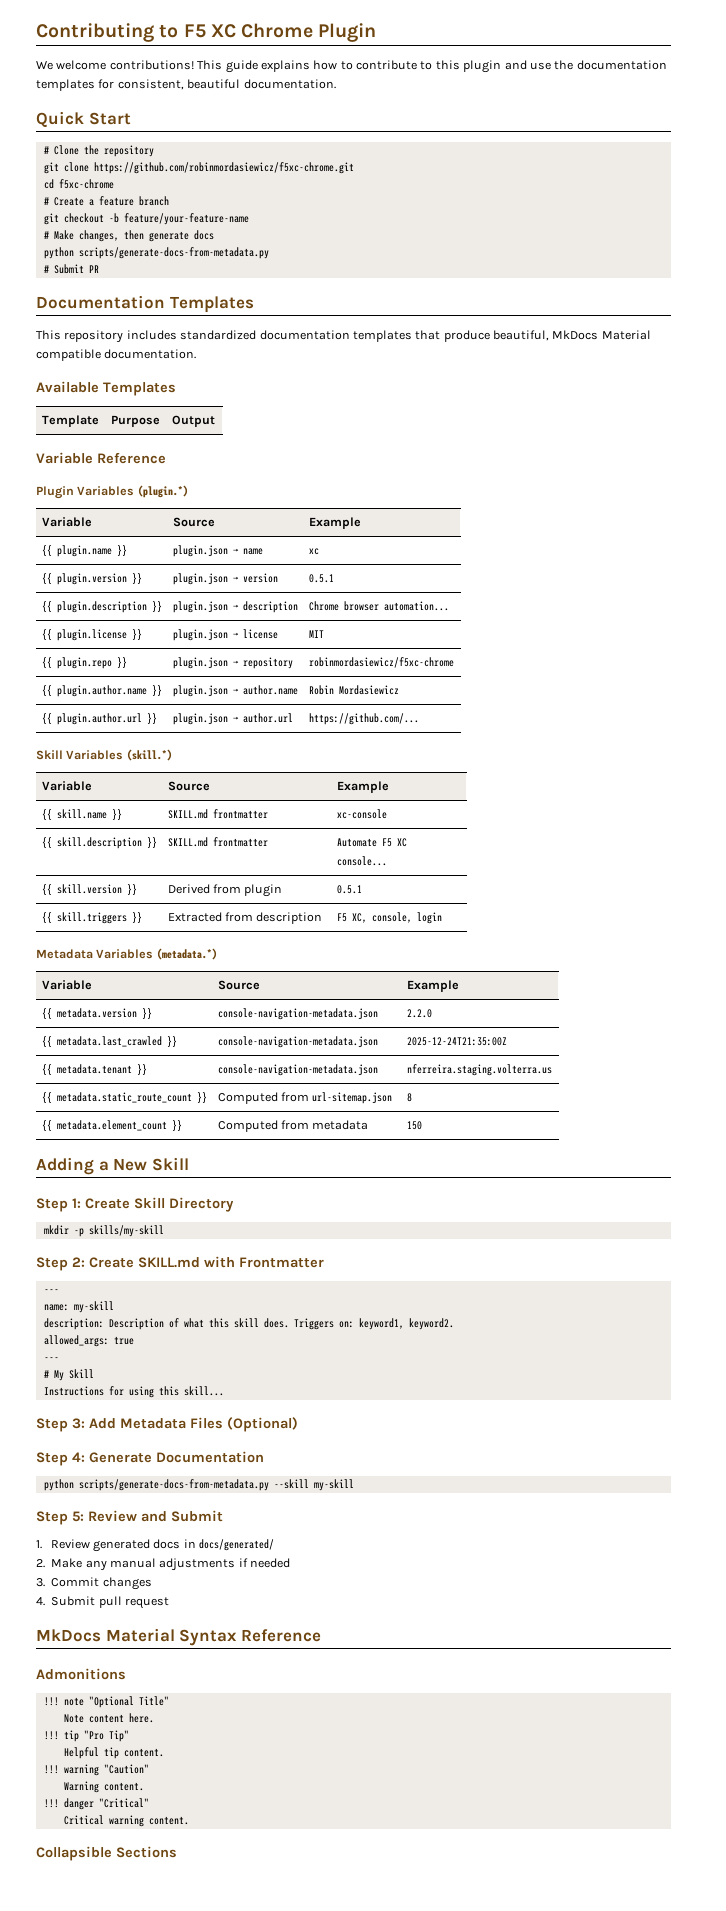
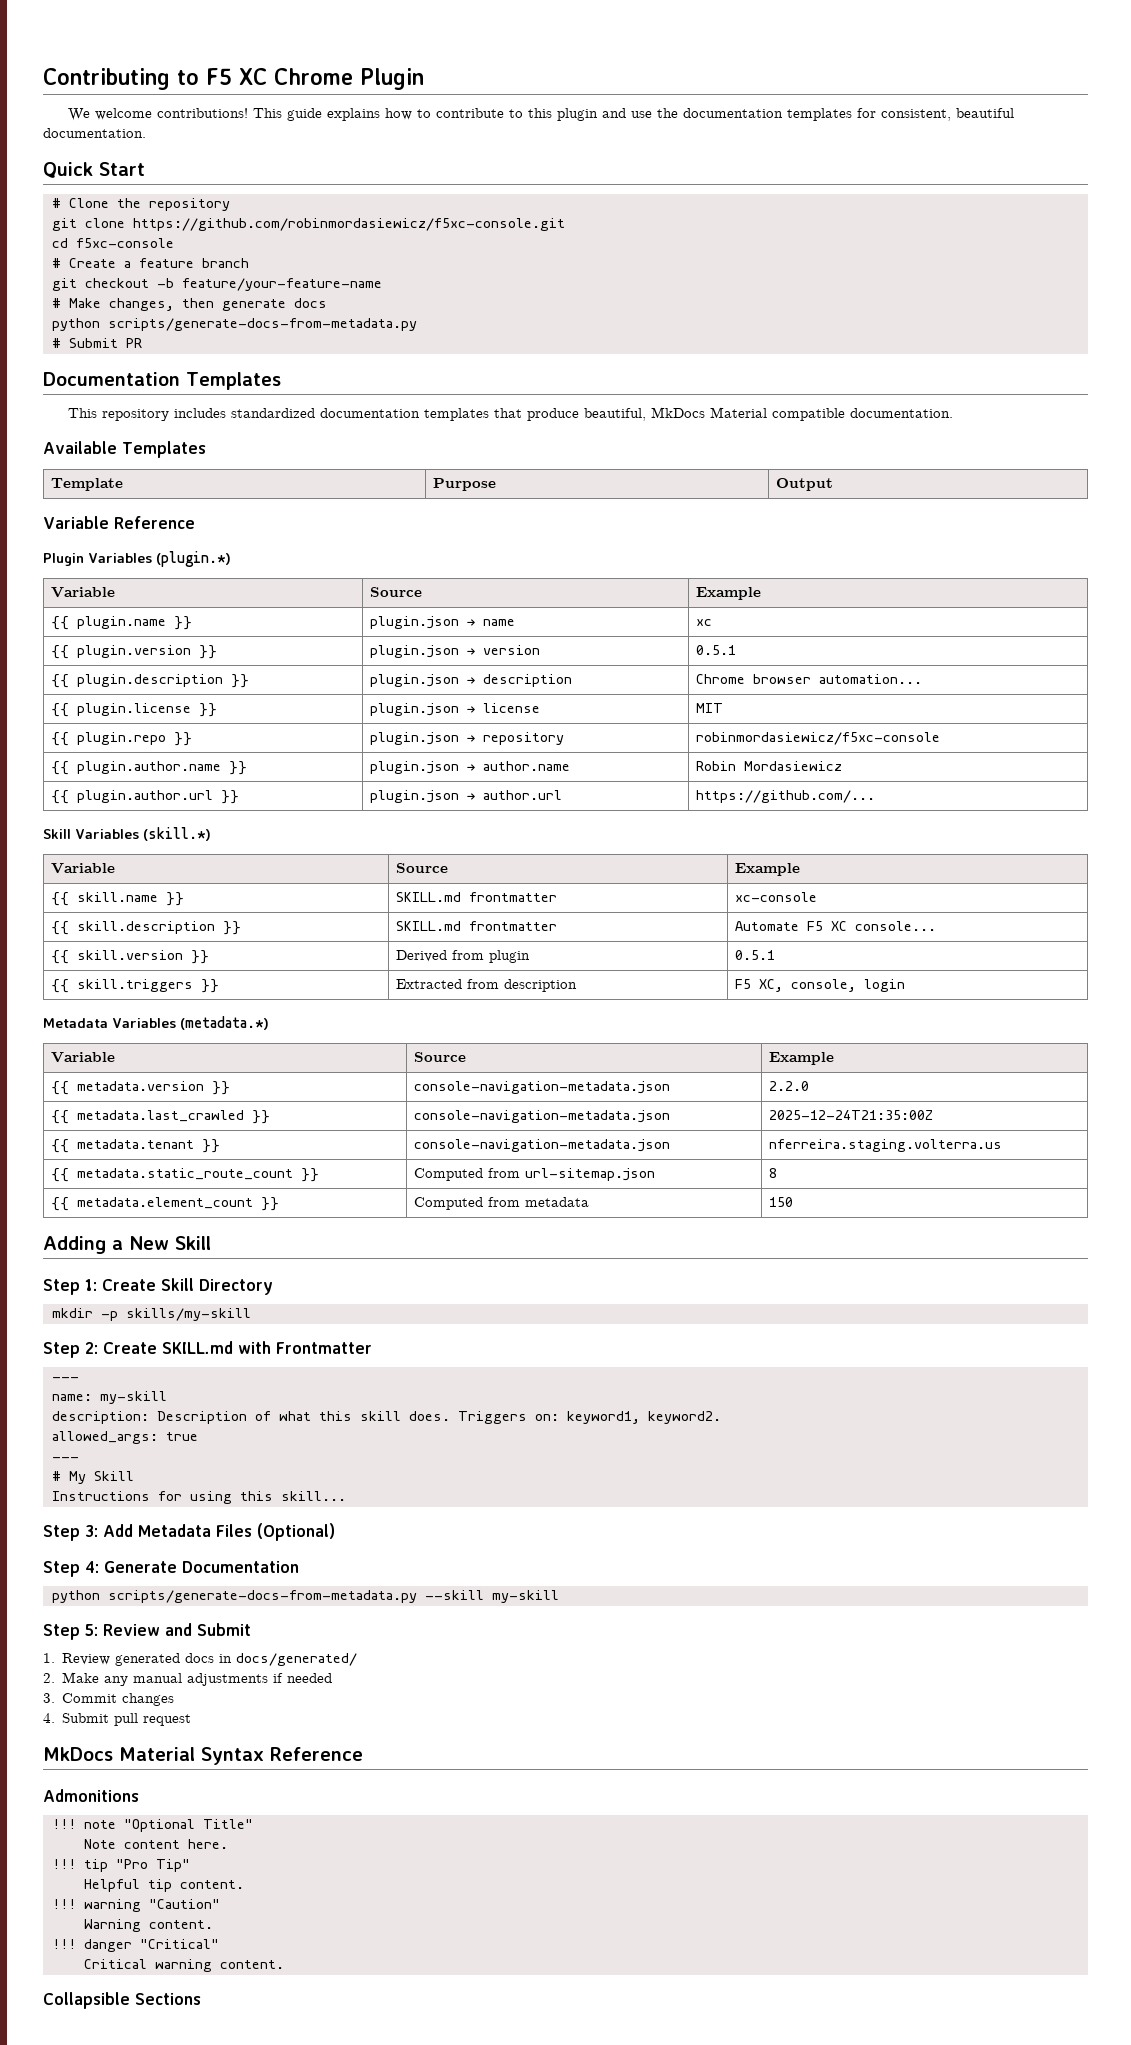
- git clone https://github.com/robinmordasiewicz/f5xc-chrome.git
+ git clone https://github.com/robinmordasiewicz/f5xc-console.git
- cd f5xc-chrome
+ cd f5xc-console
- {{ plugin.repo }} | plugin.json → repository | robinmordasiewicz/f5xc-chrome
+ {{ plugin.repo }} | plugin.json → repository | robinmordasiewicz/f5xc-console

